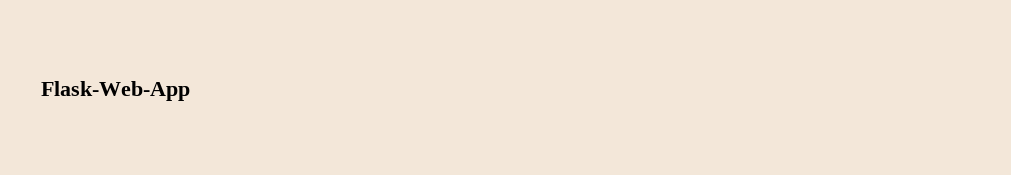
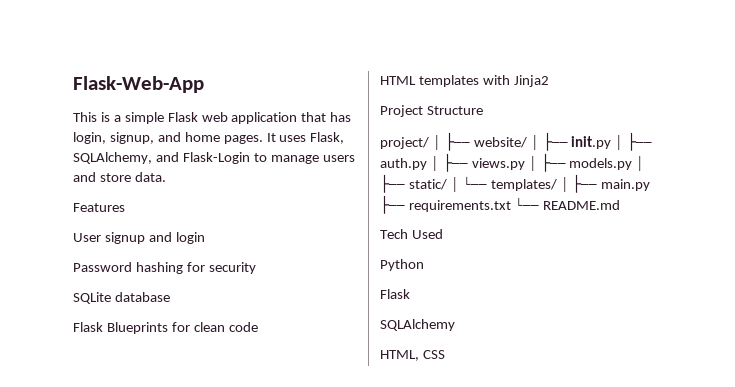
+ This is a simple Flask web application that has login, signup, and home pages. It uses Flask, SQLAlchemy, and Flask-Login to manage users and store data.
+ Features
+ User signup and login
+ Password hashing for security
+ SQLite database
+ Flask Blueprints for clean code
+ HTML templates with Jinja2
+ Project Structure
+ project/ │ ├── website/ │ ├── init.py │ ├── auth.py │ ├── views.py │ ├── models.py │ ├── static/ │ └── templates/ │ ├── main.py ├── requirements.txt └── README.md
+ Tech Used
+ Python
+ Flask
+ SQLAlchemy
+ HTML, CSS

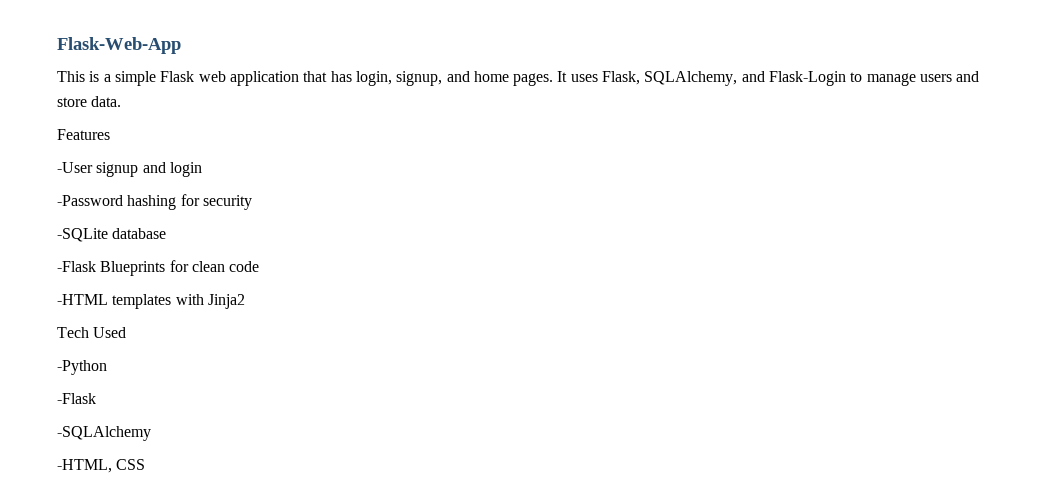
- User signup and login
+ -User signup and login
- Password hashing for security
+ -Password hashing for security
- SQLite database
+ -SQLite database
- Flask Blueprints for clean code
+ -Flask Blueprints for clean code
- HTML templates with Jinja2
+ -HTML templates with Jinja2
- Project Structure
- project/ │ ├── website/ │ ├── init.py │ ├── auth.py │ ├── views.py │ ├── models.py │ ├── static/ │ └── templates/ │ ├── main.py ├── requirements.txt └── README.md
  Tech Used
- Python
- Flask
- SQLAlchemy
- HTML, CSS
+ -Python
+ -Flask
+ -SQLAlchemy
+ -HTML, CSS

